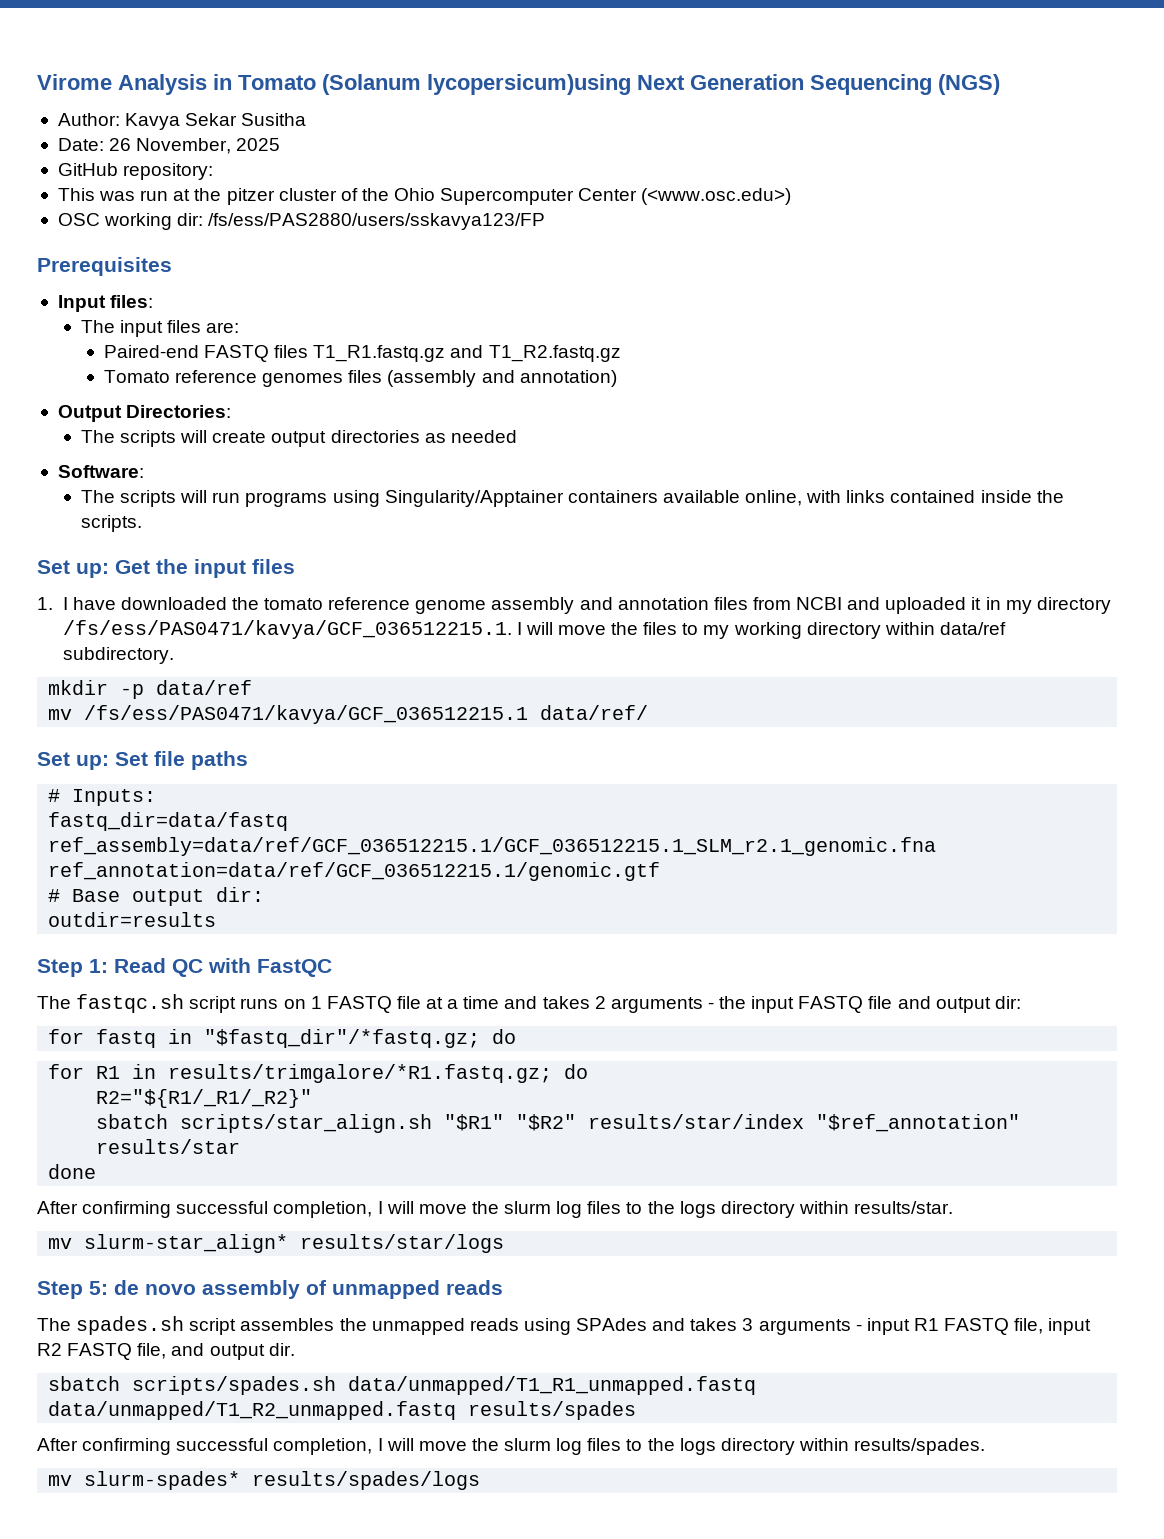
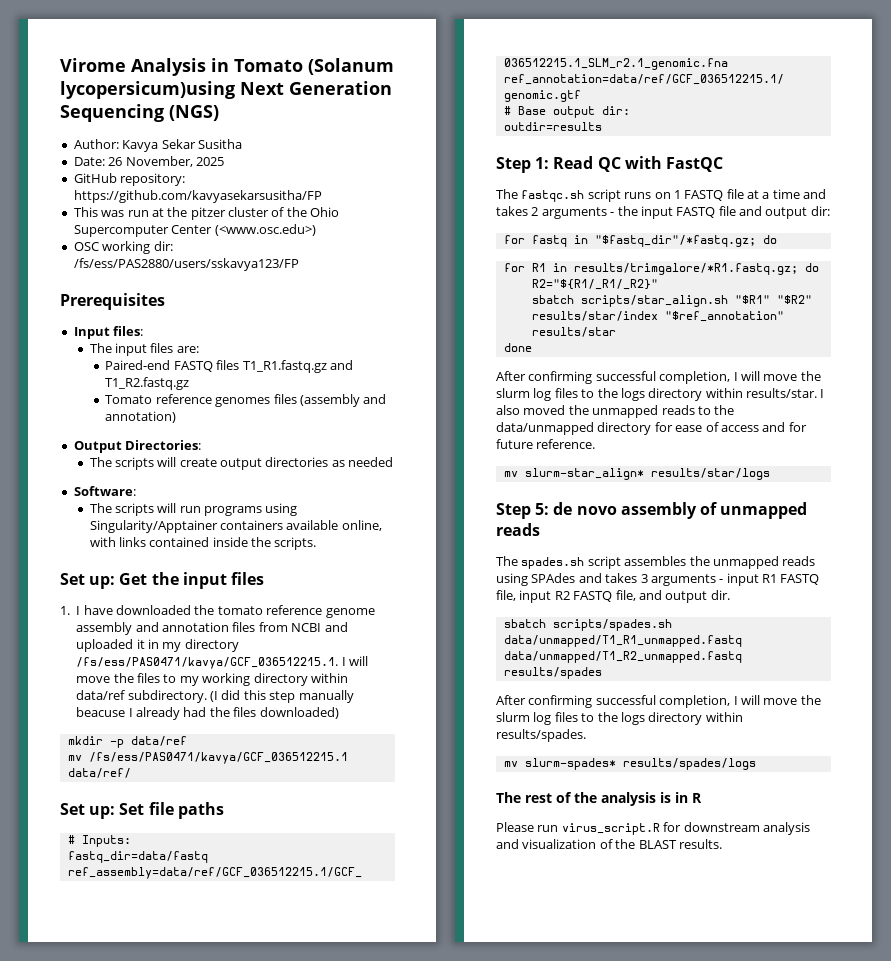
- GitHub repository:
+ GitHub repository: https://github.com/kavyasekarsusitha/FP
+ (I did this step manually beacuse I already had the files downloaded)
+ I also moved the unmapped reads to the data/unmapped directory for ease of access and for future reference.
+ The rest of the analysis is in R
+ Please run virus_script.R for downstream analysis and visualization of the BLAST results.

